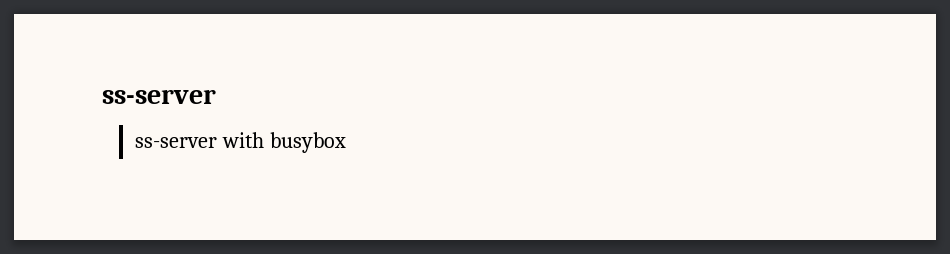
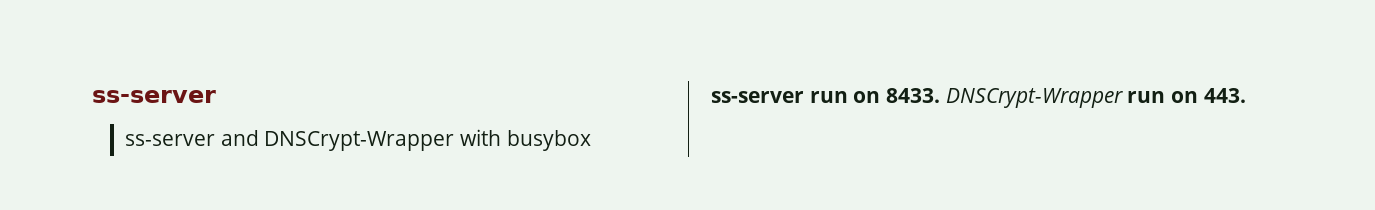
- ss-server with busybox
+ ss-server and DNSCrypt-Wrapper with busybox
+ ss-server run on 8433. DNSCrypt-Wrapper run on 443.

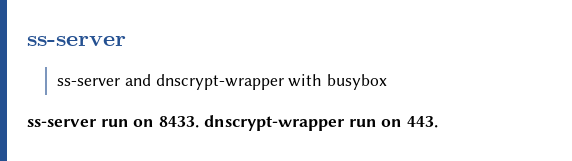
- ss-server and DNSCrypt-Wrapper with busybox
+ ss-server and dnscrypt-wrapper with busybox
- ss-server run on 8433. DNSCrypt-Wrapper run on 443.
+ ss-server run on 8433. dnscrypt-wrapper run on 443.

